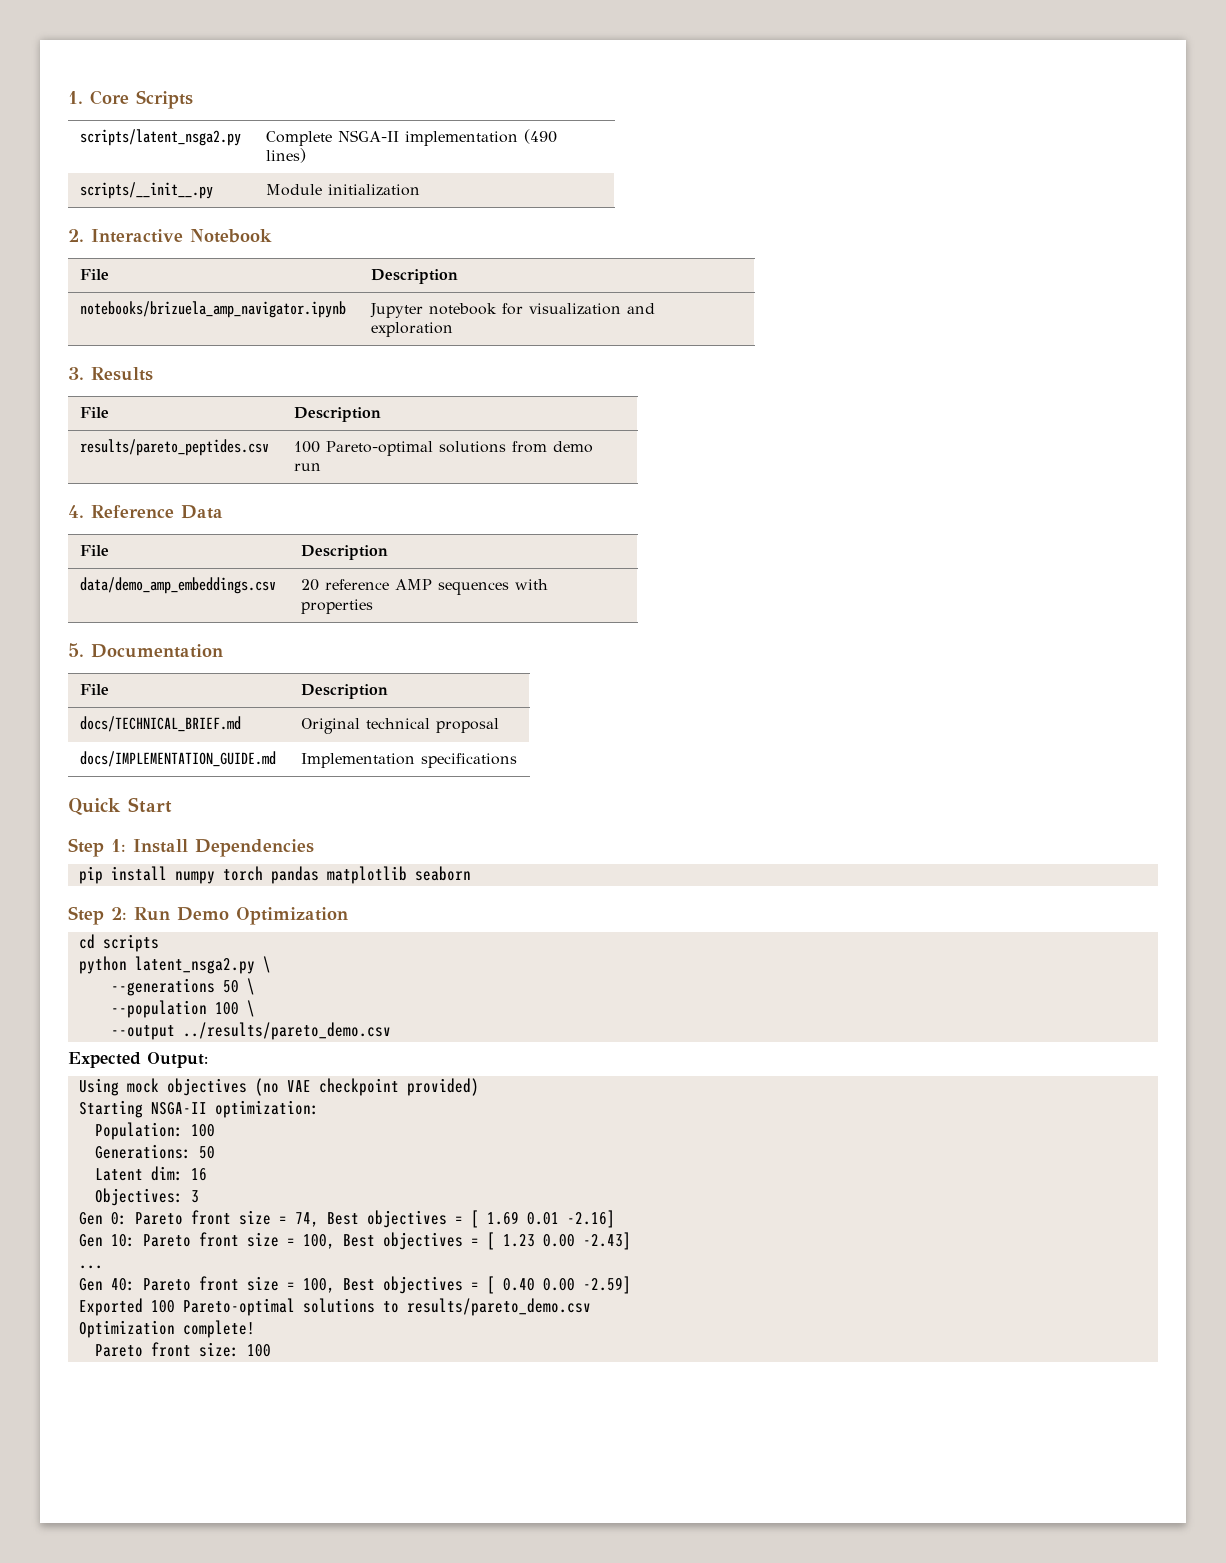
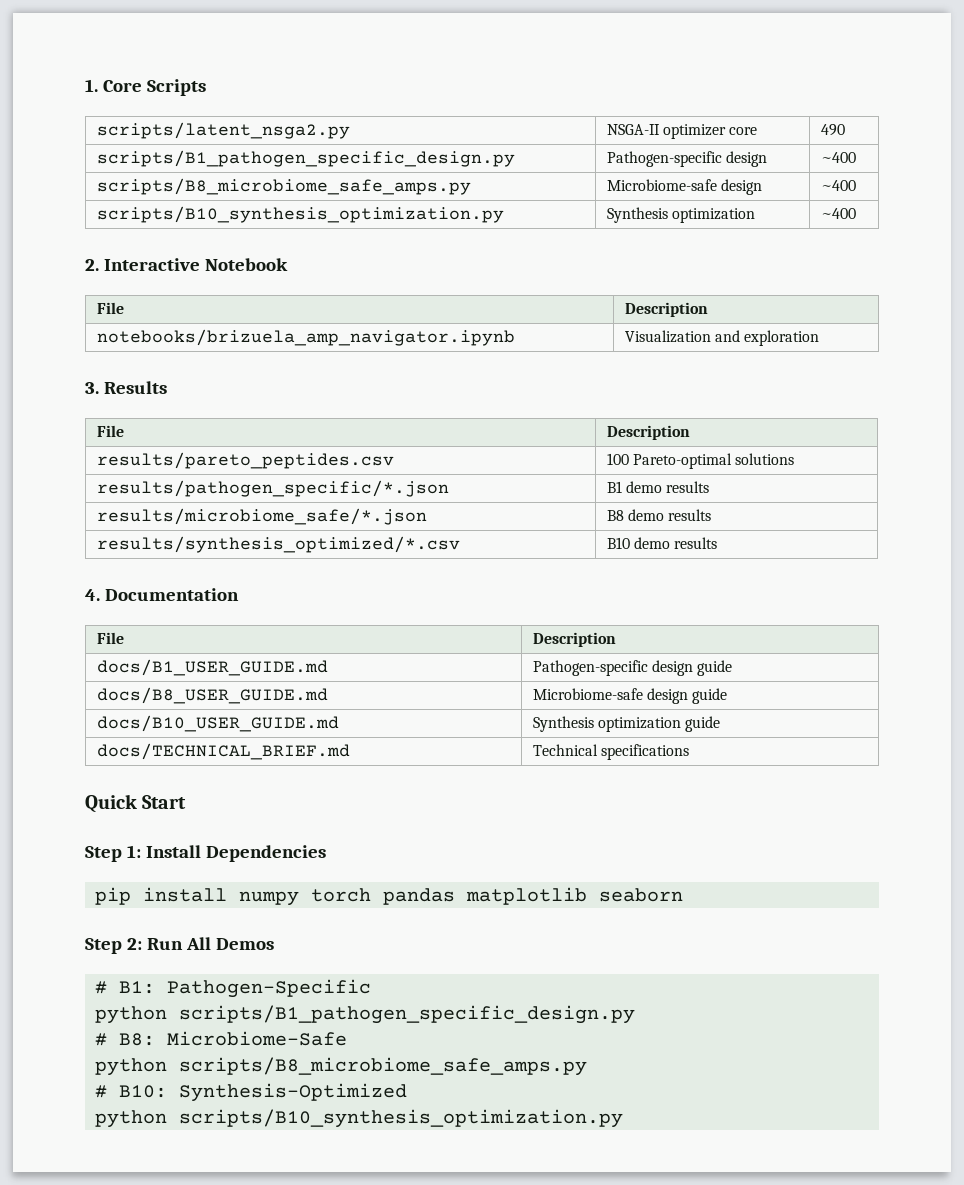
- scripts/latent_nsga2.py | Complete NSGA-II implementation (490 lines)
- scripts/__init__.py | Module initialization
+ scripts/latent_nsga2.py | NSGA-II optimizer core | 490
+ scripts/B1_pathogen_specific_design.py | Pathogen-specific design | ~400
+ scripts/B8_microbiome_safe_amps.py | Microbiome-safe design | ~400
+ scripts/B10_synthesis_optimization.py | Synthesis optimization | ~400
- notebooks/brizuela_amp_navigator.ipynb | Jupyter notebook for visualization and exploration
+ notebooks/brizuela_amp_navigator.ipynb | Visualization and exploration
- results/pareto_peptides.csv | 100 Pareto-optimal solutions from demo run
- 4. Reference Data
+ results/pareto_peptides.csv | 100 Pareto-optimal solutions
+ results/pathogen_specific/*.json | B1 demo results
+ results/microbiome_safe/*.json | B8 demo results
+ results/synthesis_optimized/*.csv | B10 demo results
+ 4. Documentation
  File | Description
- data/demo_amp_embeddings.csv | 20 reference AMP sequences with properties
- 5. Documentation
- File | Description
- docs/TECHNICAL_BRIEF.md | Original technical proposal
- docs/IMPLEMENTATION_GUIDE.md | Implementation specifications
+ docs/B1_USER_GUIDE.md | Pathogen-specific design guide
+ docs/B8_USER_GUIDE.md | Microbiome-safe design guide
+ docs/B10_USER_GUIDE.md | Synthesis optimization guide
+ docs/TECHNICAL_BRIEF.md | Technical specifications
- Step 2: Run Demo Optimization
- cd scripts
- python latent_nsga2.py \
- --generations 50 \
- --population 100 \
- --output ../results/pareto_demo.csv
- Expected Output:
- Using mock objectives (no VAE checkpoint provided)
- Starting NSGA-II optimization:
- Population: 100
- Generations: 50
- Latent dim: 16
- Objectives: 3
- Gen 0: Pareto front size = 74, Best objectives = [ 1.69 0.01 -2.16]
- Gen 10: Pareto front size = 100, Best objectives = [ 1.23 0.00 -2.43]
- ...
- Gen 40: Pareto front size = 100, Best objectives = [ 0.40 0.00 -2.59]
- Exported 100 Pareto-optimal solutions to results/pareto_demo.csv
- Optimization complete!
- Pareto front size: 100
+ Step 2: Run All Demos
+ # B1: Pathogen-Specific
+ python scripts/B1_pathogen_specific_design.py
+ # B8: Microbiome-Safe
+ python scripts/B8_microbiome_safe_amps.py
+ # B10: Synthesis-Optimized
+ python scripts/B10_synthesis_optimization.py

